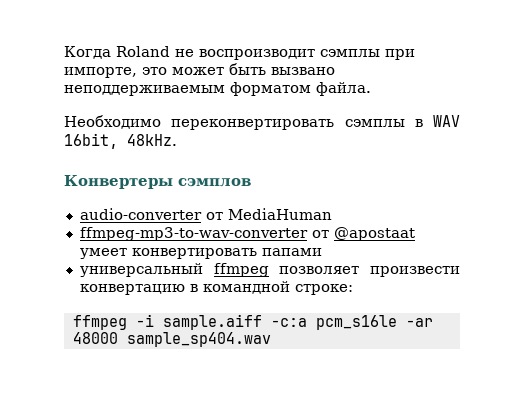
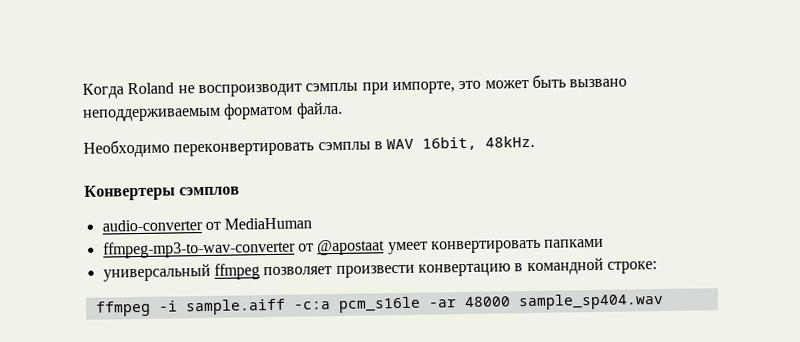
- ffmpeg-mp3-to-wav-converter от @apostaat умеет конвертировать папами
+ ffmpeg-mp3-to-wav-converter от @apostaat умеет конвертировать папками

